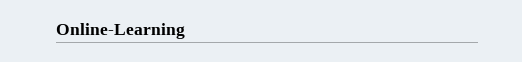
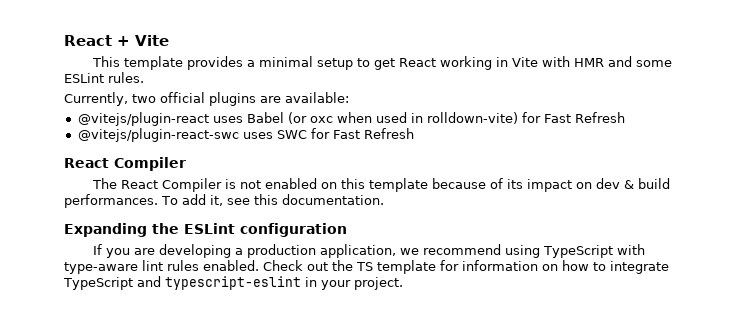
- Online-Learning
+ React + Vite
+ This template provides a minimal setup to get React working in Vite with HMR and some ESLint rules.
+ Currently, two official plugins are available:
+ @vitejs/plugin-react uses Babel (or oxc when used in rolldown-vite) for Fast Refresh
+ @vitejs/plugin-react-swc uses SWC for Fast Refresh
+ React Compiler
+ The React Compiler is not enabled on this template because of its impact on dev & build performances. To add it, see this documentation.
+ Expanding the ESLint configuration
+ If you are developing a production application, we recommend using TypeScript with type-aware lint rules enabled. Check out the TS template for information on how to integrate TypeScript and typescript-eslint in your project.

